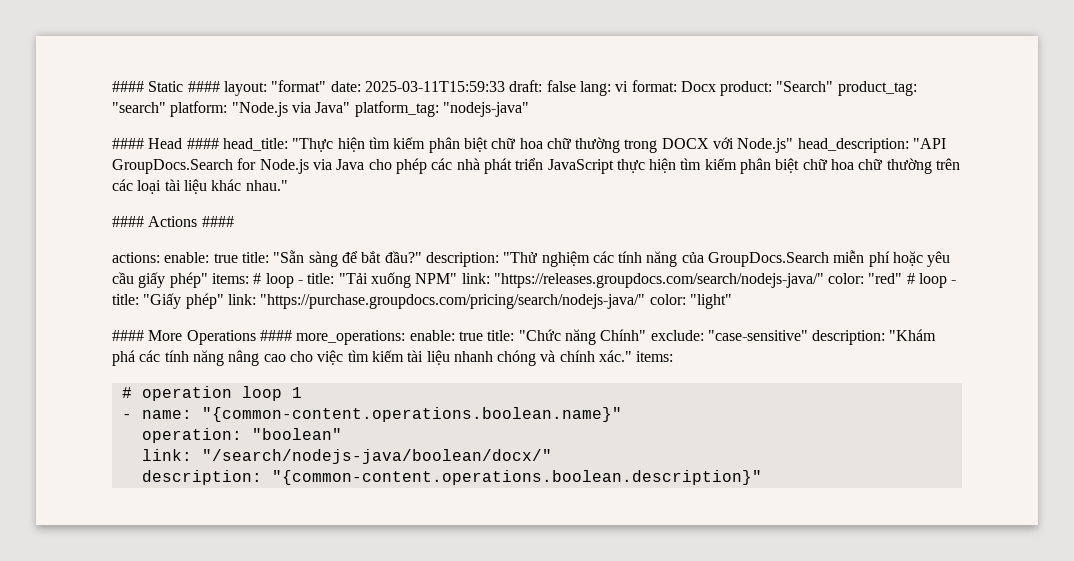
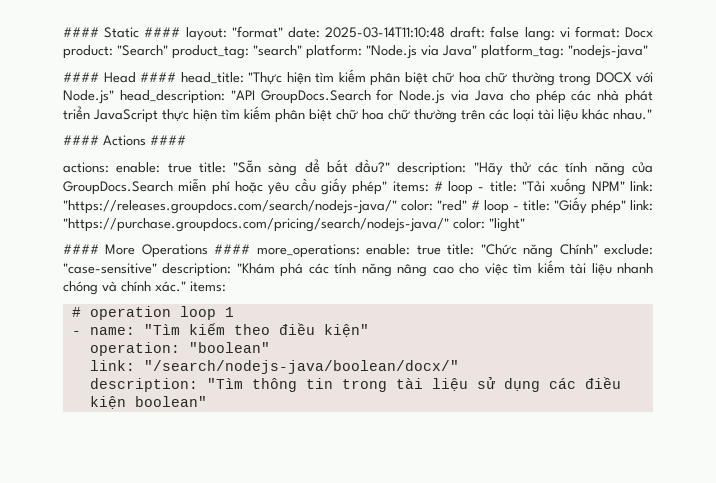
- #### Static #### layout: "format" date: 2025-03-11T15:59:33 draft: false lang: vi format: Docx product: "Search" product_tag: "search" platform: "Node.js via Java" platform_tag: "nodejs-java"
+ #### Static #### layout: "format" date: 2025-03-14T11:10:48 draft: false lang: vi format: Docx product: "Search" product_tag: "search" platform: "Node.js via Java" platform_tag: "nodejs-java"
- actions: enable: true title: "Sẵn sàng để bắt đầu?" description: "Thử nghiệm các tính năng của GroupDocs.Search miễn phí hoặc yêu cầu giấy phép" items: # loop - title: "Tải xuống NPM" link: "https://releases.groupdocs.com/search/nodejs-java/" color: "red" # loop - title: "Giấy phép" link: "https://purchase.groupdocs.com/pricing/search/nodejs-java/" color: "light"
+ actions: enable: true title: "Sẵn sàng để bắt đầu?" description: "Hãy thử các tính năng của GroupDocs.Search miễn phí hoặc yêu cầu giấy phép" items: # loop - title: "Tải xuống NPM" link: "https://releases.groupdocs.com/search/nodejs-java/" color: "red" # loop - title: "Giấy phép" link: "https://purchase.groupdocs.com/pricing/search/nodejs-java/" color: "light"
- - name: "{common-content.operations.boolean.name}"
+ - name: "Tìm kiếm theo điều kiện"
- description: "{common-content.operations.boolean.description}"
+ description: "Tìm thông tin trong tài liệu sử dụng các điều kiện boolean"

